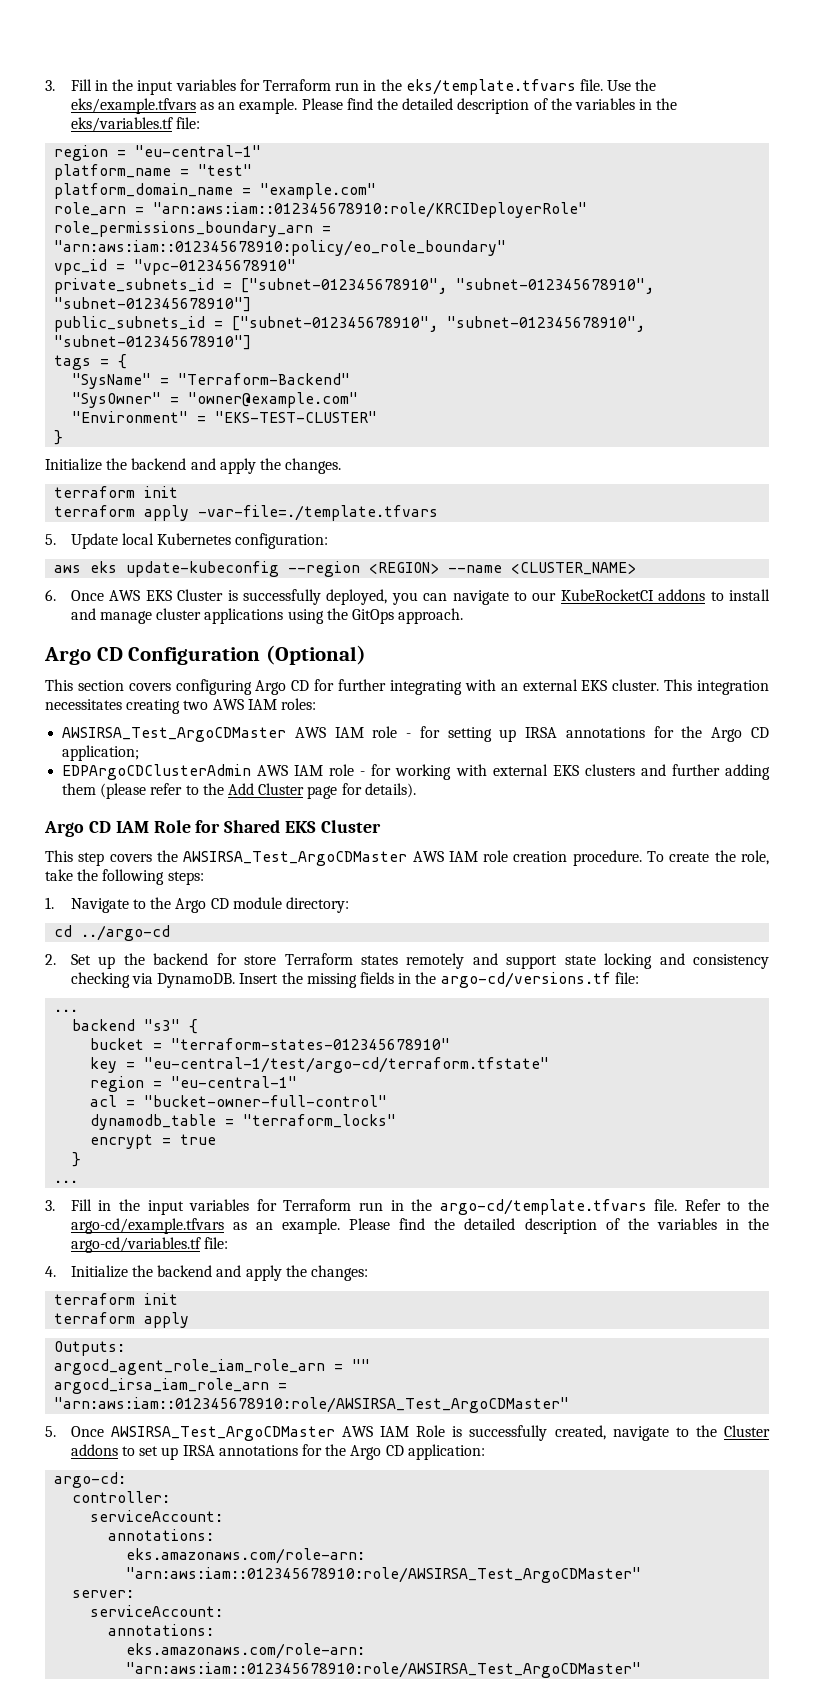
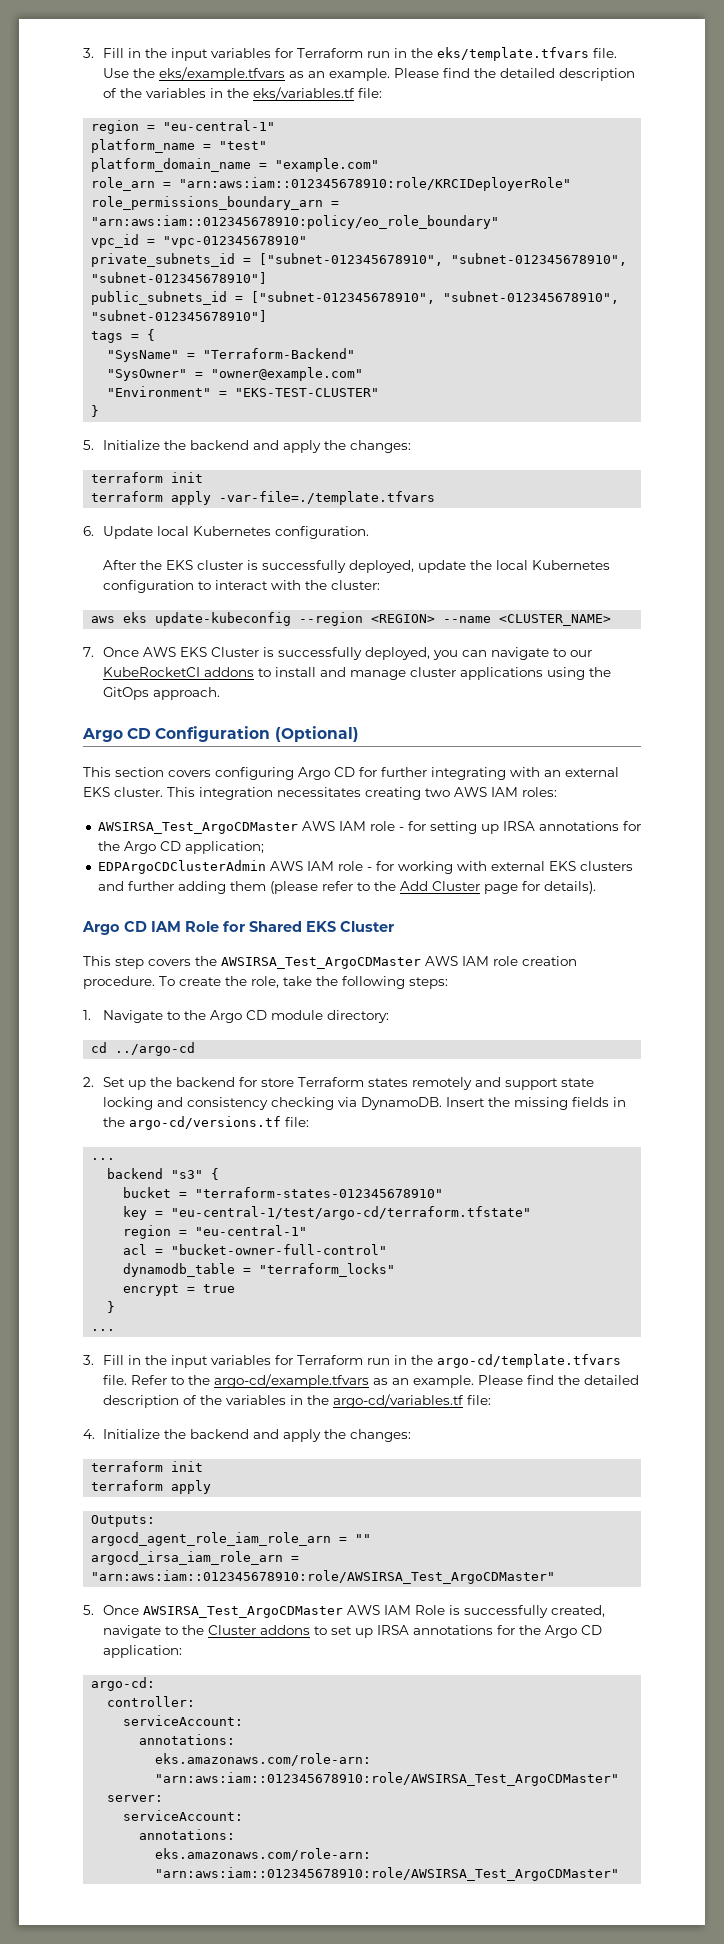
- Initialize the backend and apply the changes.
+ 5. Initialize the backend and apply the changes:
- 5. Update local Kubernetes configuration:
+ 6. Update local Kubernetes configuration.
+ After the EKS cluster is successfully deployed, update the local Kubernetes configuration to interact with the cluster:
- 6. Once AWS EKS Cluster is successfully deployed, you can navigate to our KubeRocketCI addons to install and manage cluster applications using the GitOps approach.
+ 7. Once AWS EKS Cluster is successfully deployed, you can navigate to our KubeRocketCI addons to install and manage cluster applications using the GitOps approach.

